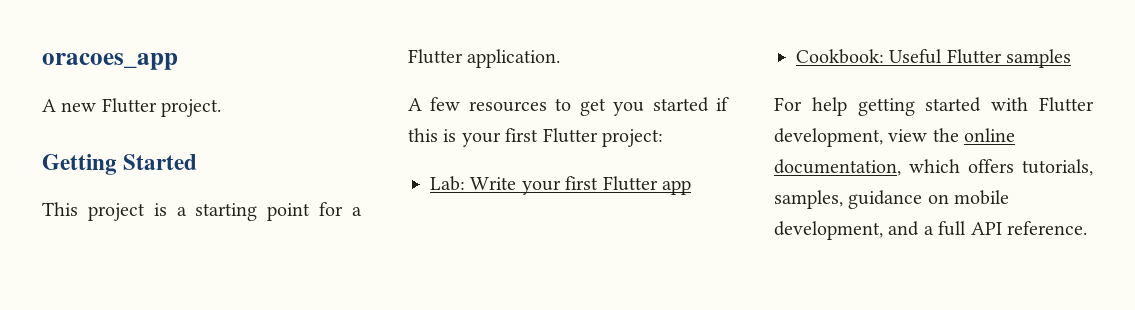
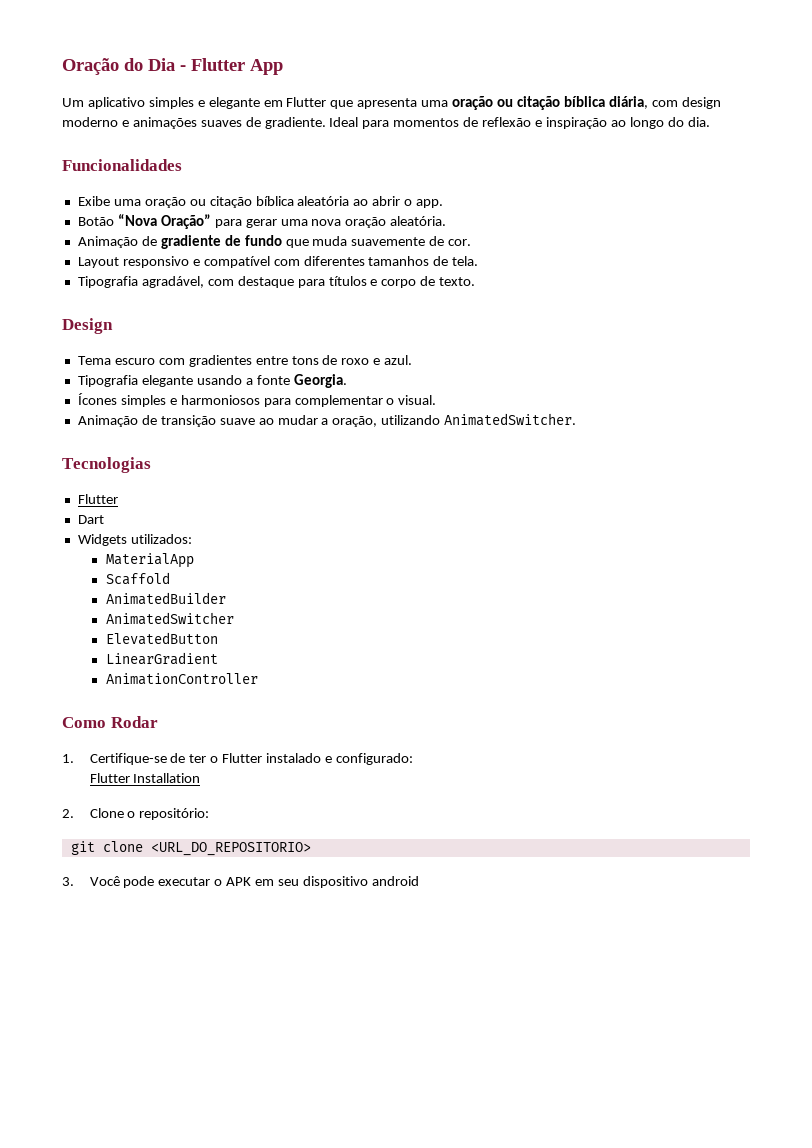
- oracoes_app
- A new Flutter project.
- Getting Started
- This project is a starting point for a Flutter application.
- A few resources to get you started if this is your first Flutter project:
- Lab: Write your first Flutter app
- Cookbook: Useful Flutter samples
- For help getting started with Flutter development, view the online documentation, which offers tutorials, samples, guidance on mobile development, and a full API reference.
+ Oração do Dia - Flutter App
+ Um aplicativo simples e elegante em Flutter que apresenta uma oração ou citação bíblica diária, com design moderno e animações suaves de gradiente. Ideal para momentos de reflexão e inspiração ao longo do dia.
+ Funcionalidades
+ Exibe uma oração ou citação bíblica aleatória ao abrir o app.
+ Botão “Nova Oração” para gerar uma nova oração aleatória.
+ Animação de gradiente de fundo que muda suavemente de cor.
+ Layout responsivo e compatível com diferentes tamanhos de tela.
+ Tipografia agradável, com destaque para títulos e corpo de texto.
+ Design
+ Tema escuro com gradientes entre tons de roxo e azul.
+ Tipografia elegante usando a fonte Georgia.
+ Ícones simples e harmoniosos para complementar o visual.
+ Animação de transição suave ao mudar a oração, utilizando AnimatedSwitcher.
+ Tecnologias
+ Flutter
+ Dart
+ Widgets utilizados:
+ MaterialApp
+ Scaffold
+ AnimatedBuilder
+ AnimatedSwitcher
+ ElevatedButton
+ LinearGradient
+ AnimationController
+ Como Rodar
+ 1. Certifique-se de ter o Flutter instalado e configurado:
+ Flutter Installation
+ 2. Clone o repositório:
+ git clone <URL_DO_REPOSITORIO>
+ 3. Você pode executar o APK em seu dispositivo android

